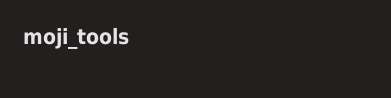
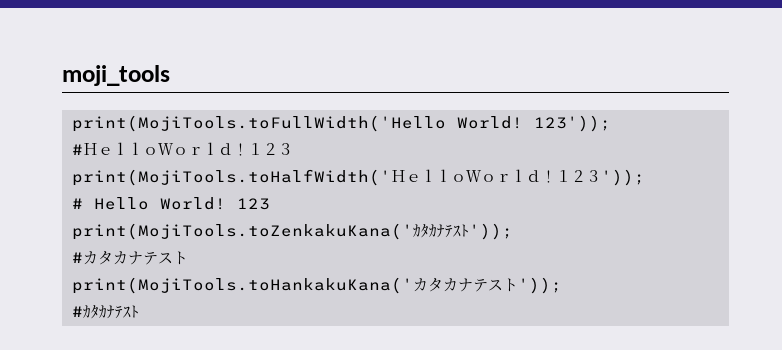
+ print(MojiTools.toFullWidth('Hello World! 123'));
+ #ＨｅｌｌｏＷｏｒｌｄ！１２３
+ print(MojiTools.toHalfWidth('ＨｅｌｌｏＷｏｒｌｄ！１２３'));
+ # Hello World! 123
+ print(MojiTools.toZenkakuKana('ｶﾀｶﾅﾃｽﾄ'));
+ #カタカナテスト
+ print(MojiTools.toHankakuKana('カタカナテスト'));
+ #ｶﾀｶﾅﾃｽﾄ

